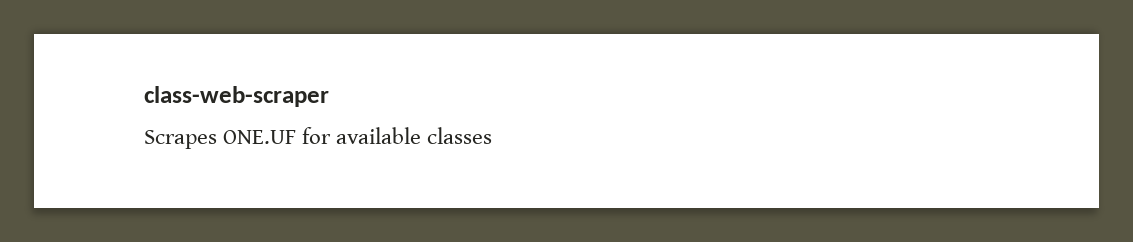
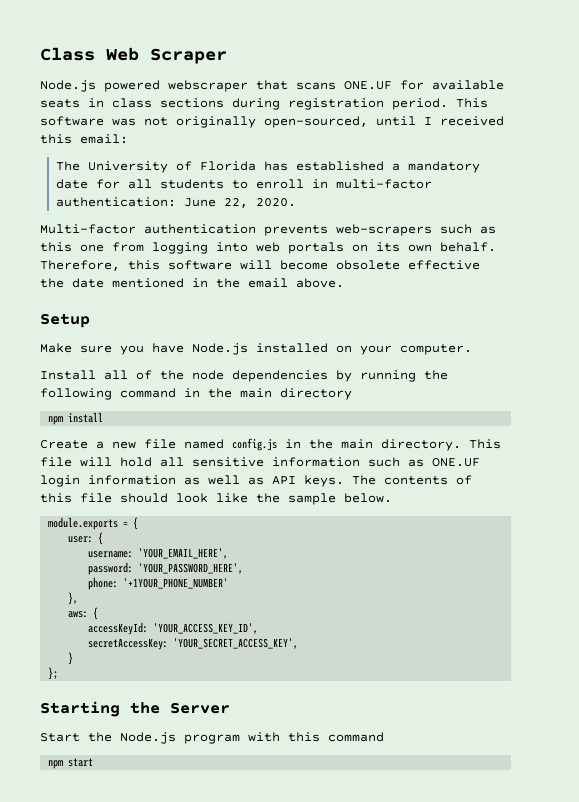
- class-web-scraper
- Scrapes ONE.UF for available classes
+ Class Web Scraper
+ Node.js powered webscraper that scans ONE.UF for available seats in class sections during registration period. This software was not originally open-sourced, until I received this email:
+ The University of Florida has established a mandatory date for all students to enroll in multi-factor authentication: June 22, 2020.
+ Multi-factor authentication prevents web-scrapers such as this one from logging into web portals on its own behalf. Therefore, this software will become obsolete effective the date mentioned in the email above.
+ Setup
+ Make sure you have Node.js installed on your computer.
+ Install all of the node dependencies by running the following command in the main directory
+ npm install
+ Create a new file named config.js in the main directory. This file will hold all sensitive information such as ONE.UF login information as well as API keys. The contents of this file should look like the sample below.
+ module.exports = {
+ user: {
+ username: 'YOUR_EMAIL_HERE',
+ password: 'YOUR_PASSWORD_HERE',
+ phone: '+1YOUR_PHONE_NUMBER'
+ },
+ aws: {
+ accessKeyId: 'YOUR_ACCESS_KEY_ID',
+ secretAccessKey: 'YOUR_SECRET_ACCESS_KEY',
+ }
+ };
+ Starting the Server
+ Start the Node.js program with this command
+ npm start

